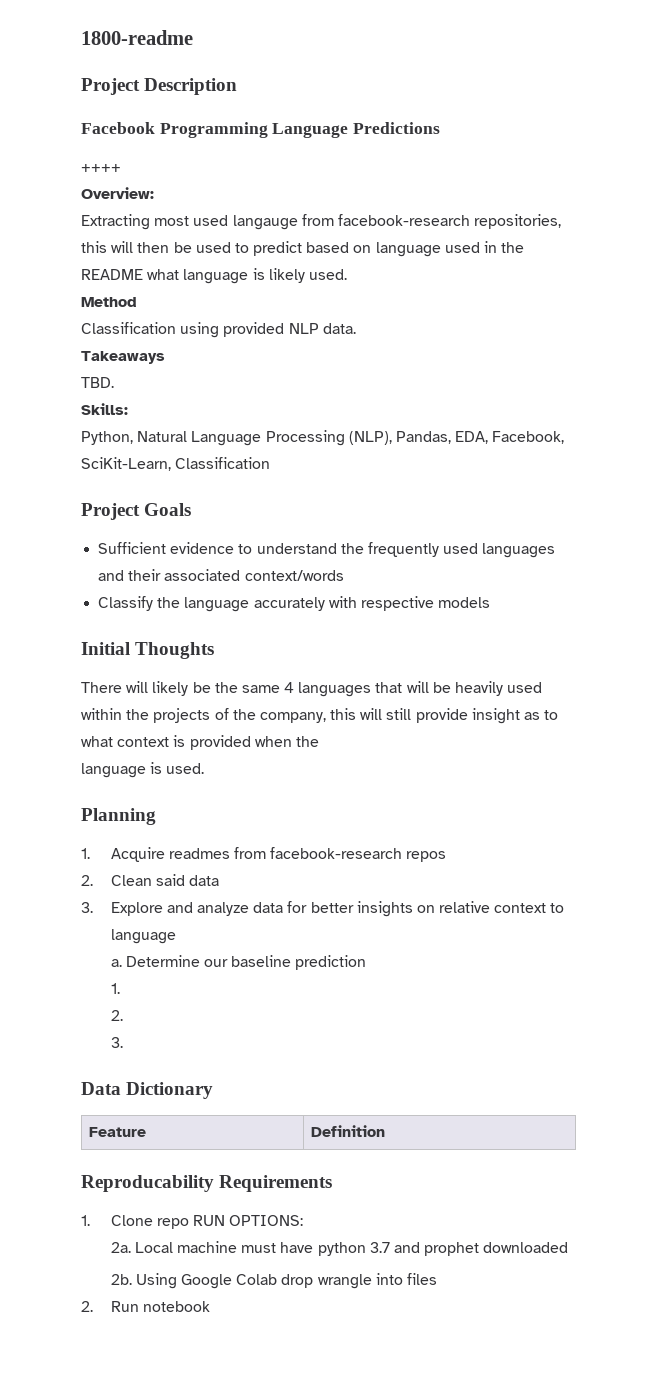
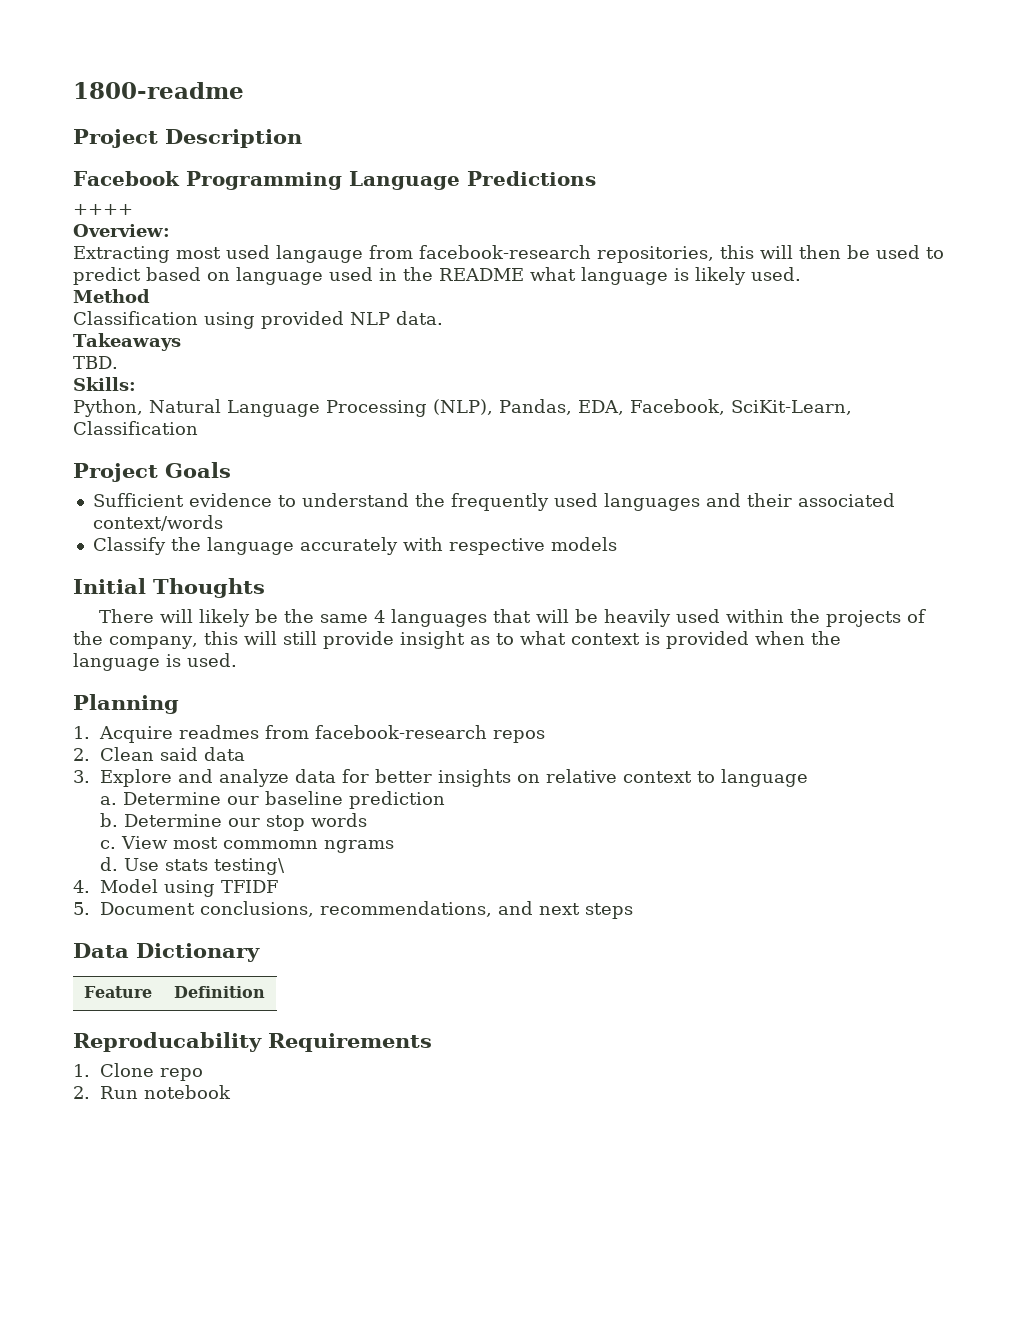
  Determine our baseline prediction
- 1.
- 2.
- 3.
+ b. Determine our stop words
+ c. View most commomn ngrams
+ d. Use stats testing\
+ 4. Model using TFIDF
+ 5. Document conclusions, recommendations, and next steps
- 1. Clone repo RUN OPTIONS:
- 2a. Local machine must have python 3.7 and prophet downloaded
- 2b. Using Google Colab drop wrangle into files
+ 1. Clone repo

